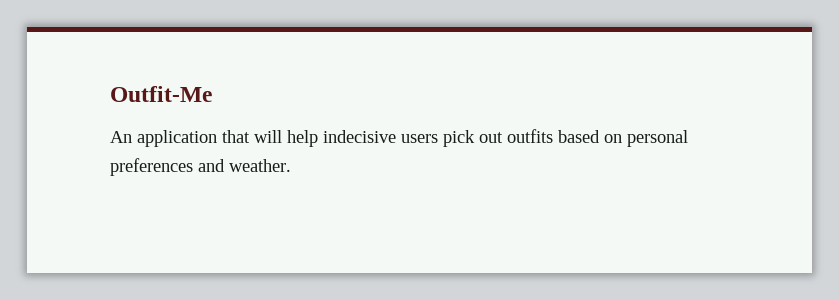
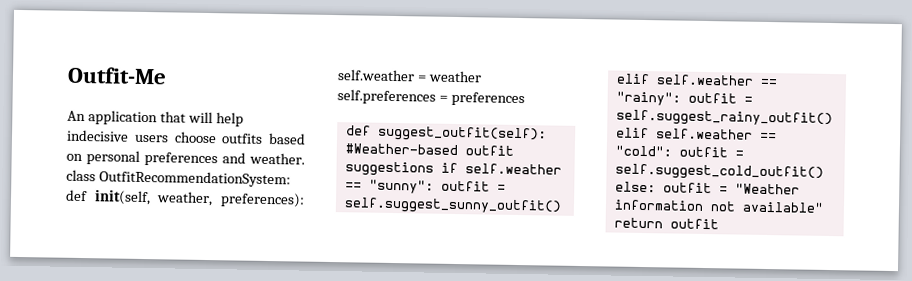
- An application that will help indecisive users pick out outfits based on personal preferences and weather.
+ An application that will help indecisive users choose outfits based on personal preferences and weather. class OutfitRecommendationSystem: def init(self, weather, preferences): self.weather = weather self.preferences = preferences
+ def suggest_outfit(self): #Weather-based outfit suggestions if self.weather == "sunny": outfit = self.suggest_sunny_outfit() elif self.weather == "rainy": outfit = self.suggest_rainy_outfit() elif self.weather == "cold": outfit = self.suggest_cold_outfit() else: outfit = "Weather information not available" return outfit

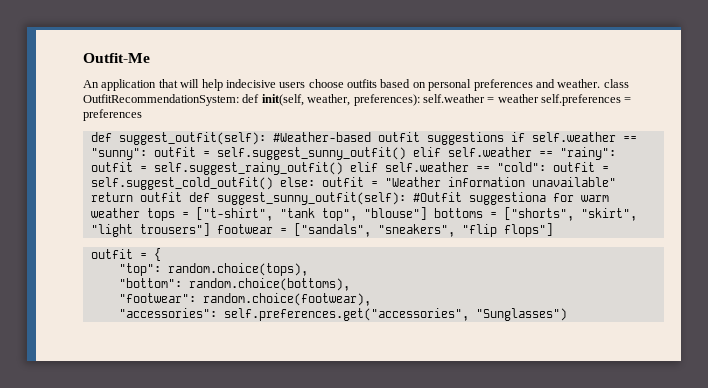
- def suggest_outfit(self): #Weather-based outfit suggestions if self.weather == "sunny": outfit = self.suggest_sunny_outfit() elif self.weather == "rainy": outfit = self.suggest_rainy_outfit() elif self.weather == "cold": outfit = self.suggest_cold_outfit() else: outfit = "Weather information not available" return outfit
+ def suggest_outfit(self): #Weather-based outfit suggestions if self.weather == "sunny": outfit = self.suggest_sunny_outfit() elif self.weather == "rainy": outfit = self.suggest_rainy_outfit() elif self.weather == "cold": outfit = self.suggest_cold_outfit() else: outfit = "Weather information unavailable" return outfit def suggest_sunny_outfit(self): #Outfit suggestiona for warm weather tops = ["t-shirt", "tank top", "blouse"] bottoms = ["shorts", "skirt", "light trousers"] footwear = ["sandals", "sneakers", "flip flops"]
+ outfit = {
+ "top": random.choice(tops),
+ "bottom": random.choice(bottoms),
+ "footwear": random.choice(footwear),
+ "accessories": self.preferences.get("accessories", "Sunglasses")

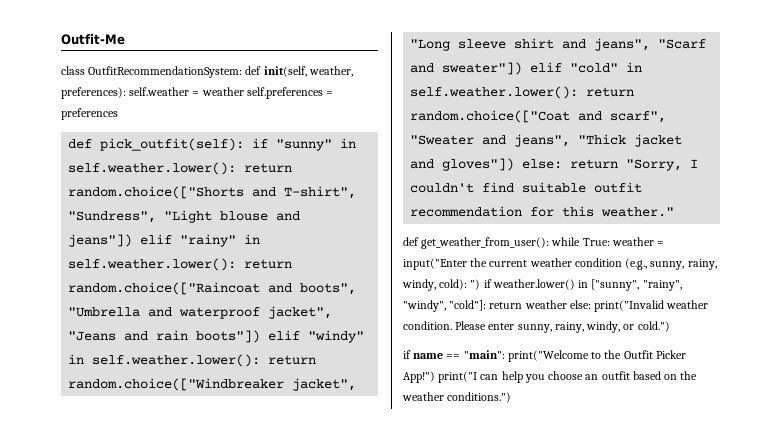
- An application that will help indecisive users choose outfits based on personal preferences and weather. class OutfitRecommendationSystem: def init(self, weather, preferences): self.weather = weather self.preferences = preferences
+ class OutfitRecommendationSystem: def init(self, weather, preferences): self.weather = weather self.preferences = preferences
- def suggest_outfit(self): #Weather-based outfit suggestions if self.weather == "sunny": outfit = self.suggest_sunny_outfit() elif self.weather == "rainy": outfit = self.suggest_rainy_outfit() elif self.weather == "cold": outfit = self.suggest_cold_outfit() else: outfit = "Weather information unavailable" return outfit def suggest_sunny_outfit(self): #Outfit suggestiona for warm weather tops = ["t-shirt", "tank top", "blouse"] bottoms = ["shorts", "skirt", "light trousers"] footwear = ["sandals", "sneakers", "flip flops"]
- outfit = {
- "top": random.choice(tops),
- "bottom": random.choice(bottoms),
- "footwear": random.choice(footwear),
- "accessories": self.preferences.get("accessories", "Sunglasses")
+ def pick_outfit(self): if "sunny" in self.weather.lower(): return random.choice(["Shorts and T-shirt", "Sundress", "Light blouse and jeans"]) elif "rainy" in self.weather.lower(): return random.choice(["Raincoat and boots", "Umbrella and waterproof jacket", "Jeans and rain boots"]) elif "windy" in self.weather.lower(): return random.choice(["Windbreaker jacket", "Long sleeve shirt and jeans", "Scarf and sweater"]) elif "cold" in self.weather.lower(): return random.choice(["Coat and scarf", "Sweater and jeans", "Thick jacket and gloves"]) else: return "Sorry, I couldn't find suitable outfit recommendation for this weather."
+ def get_weather_from_user(): while True: weather = input("Enter the current weather condition (e.g., sunny, rainy, windy, cold): ") if weather.lower() in ["sunny", "rainy", "windy", "cold"]: return weather else: print("Invalid weather condition. Please enter sunny, rainy, windy, or cold.")
+ if name == "main": print("Welcome to the Outfit Picker App!") print("I can help you choose an outfit based on the weather conditions.")

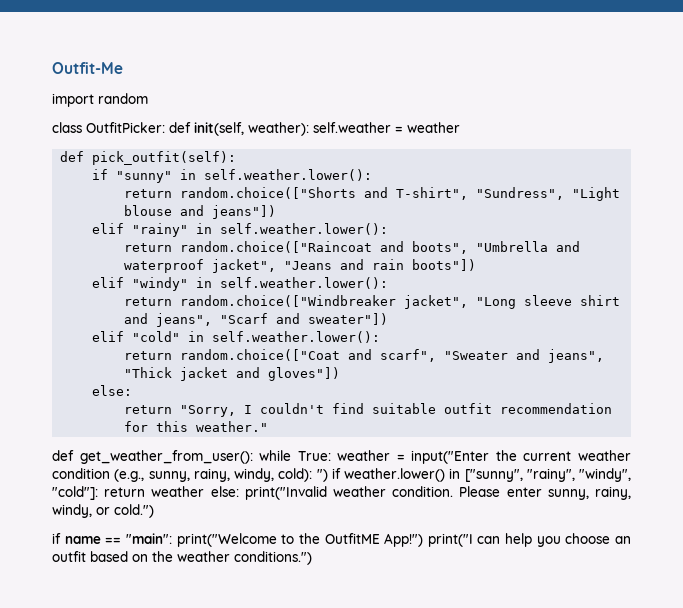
+ import random
- class OutfitRecommendationSystem: def init(self, weather, preferences): self.weather = weather self.preferences = preferences
+ class OutfitPicker: def init(self, weather): self.weather = weather
- def pick_outfit(self): if "sunny" in self.weather.lower(): return random.choice(["Shorts and T-shirt", "Sundress", "Light blouse and jeans"]) elif "rainy" in self.weather.lower(): return random.choice(["Raincoat and boots", "Umbrella and waterproof jacket", "Jeans and rain boots"]) elif "windy" in self.weather.lower(): return random.choice(["Windbreaker jacket", "Long sleeve shirt and jeans", "Scarf and sweater"]) elif "cold" in self.weather.lower(): return random.choice(["Coat and scarf", "Sweater and jeans", "Thick jacket and gloves"]) else: return "Sorry, I couldn't find suitable outfit recommendation for this weather."
+ def pick_outfit(self):
+ if "sunny" in self.weather.lower():
+ return random.choice(["Shorts and T-shirt", "Sundress", "Light blouse and jeans"])
+ elif "rainy" in self.weather.lower():
+ return random.choice(["Raincoat and boots", "Umbrella and waterproof jacket", "Jeans and rain boots"])
+ elif "windy" in self.weather.lower():
+ return random.choice(["Windbreaker jacket", "Long sleeve shirt and jeans", "Scarf and sweater"])
+ elif "cold" in self.weather.lower():
+ return random.choice(["Coat and scarf", "Sweater and jeans", "Thick jacket and gloves"])
+ else:
+ return "Sorry, I couldn't find suitable outfit recommendation for this weather."
- if name == "main": print("Welcome to the Outfit Picker App!") print("I can help you choose an outfit based on the weather conditions.")
+ if name == "main": print("Welcome to the OutfitME App!") print("I can help you choose an outfit based on the weather conditions.")

